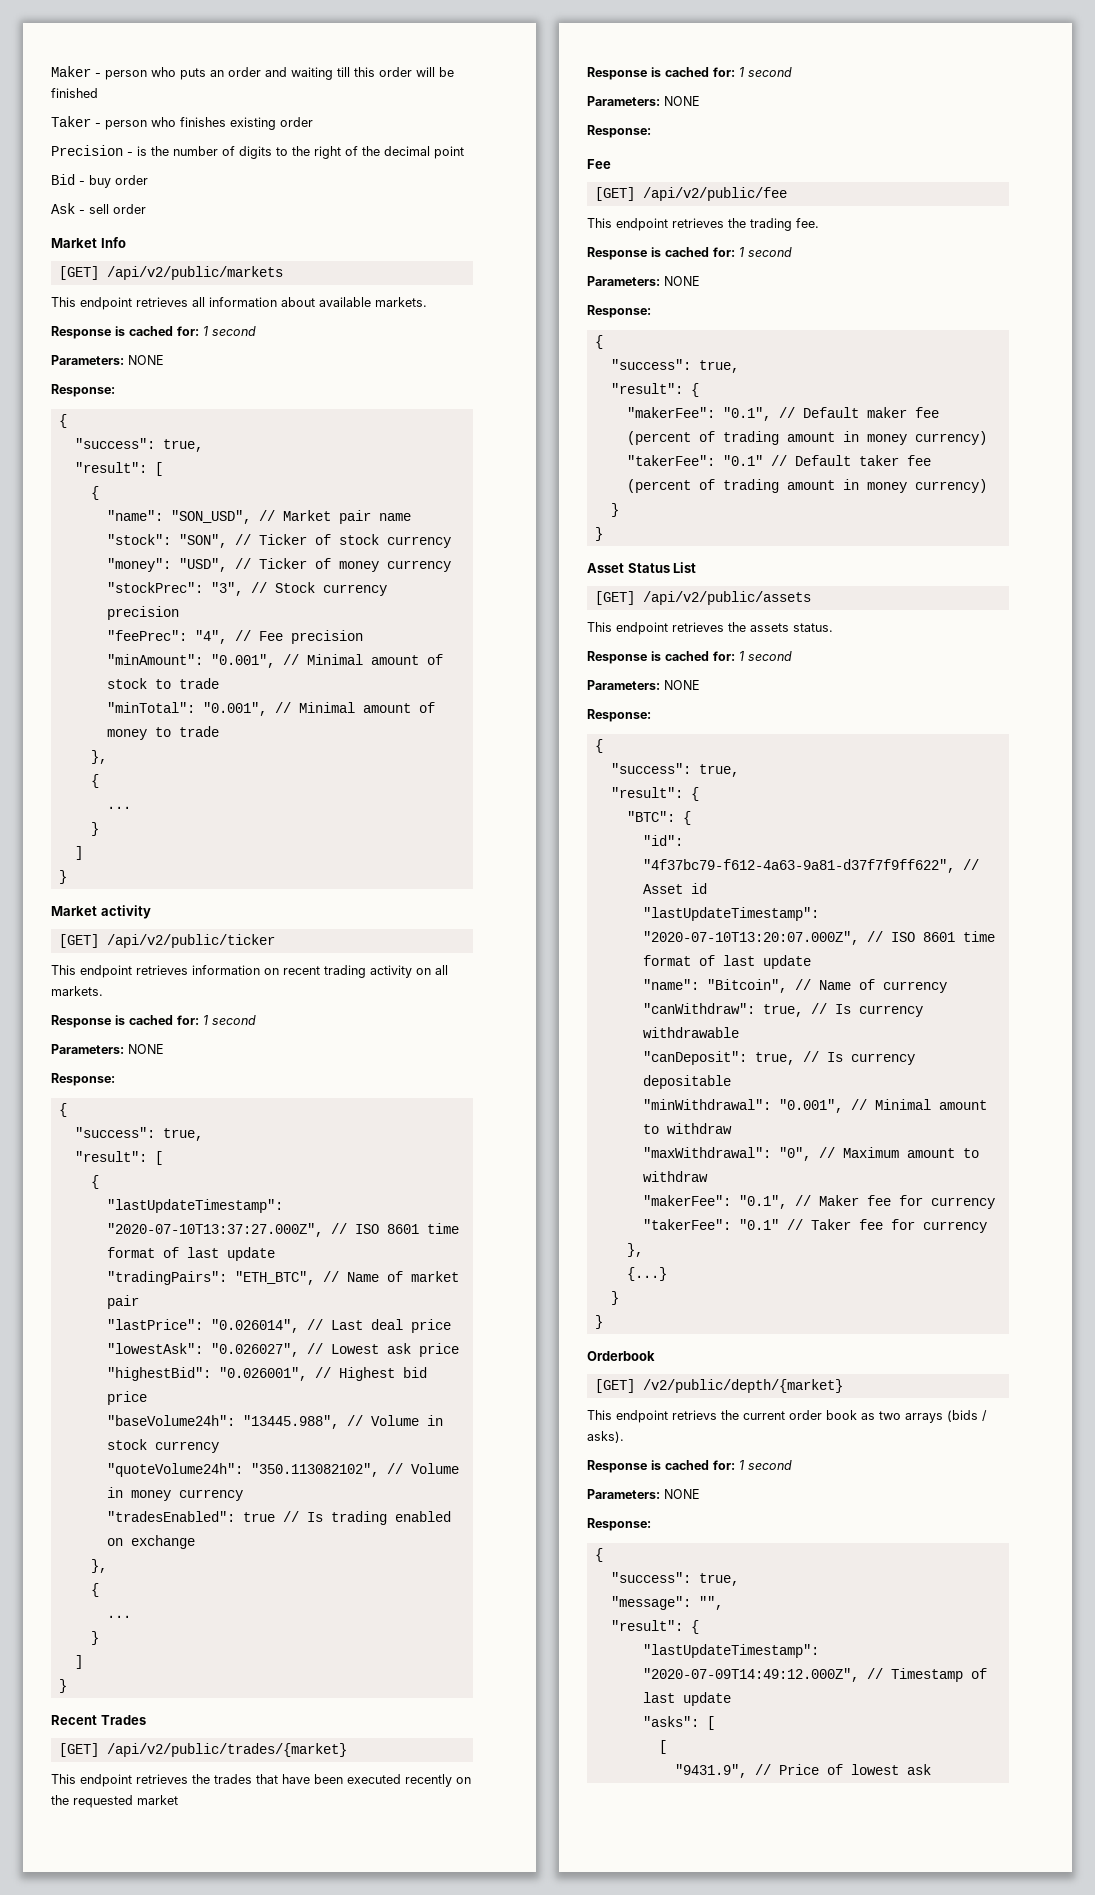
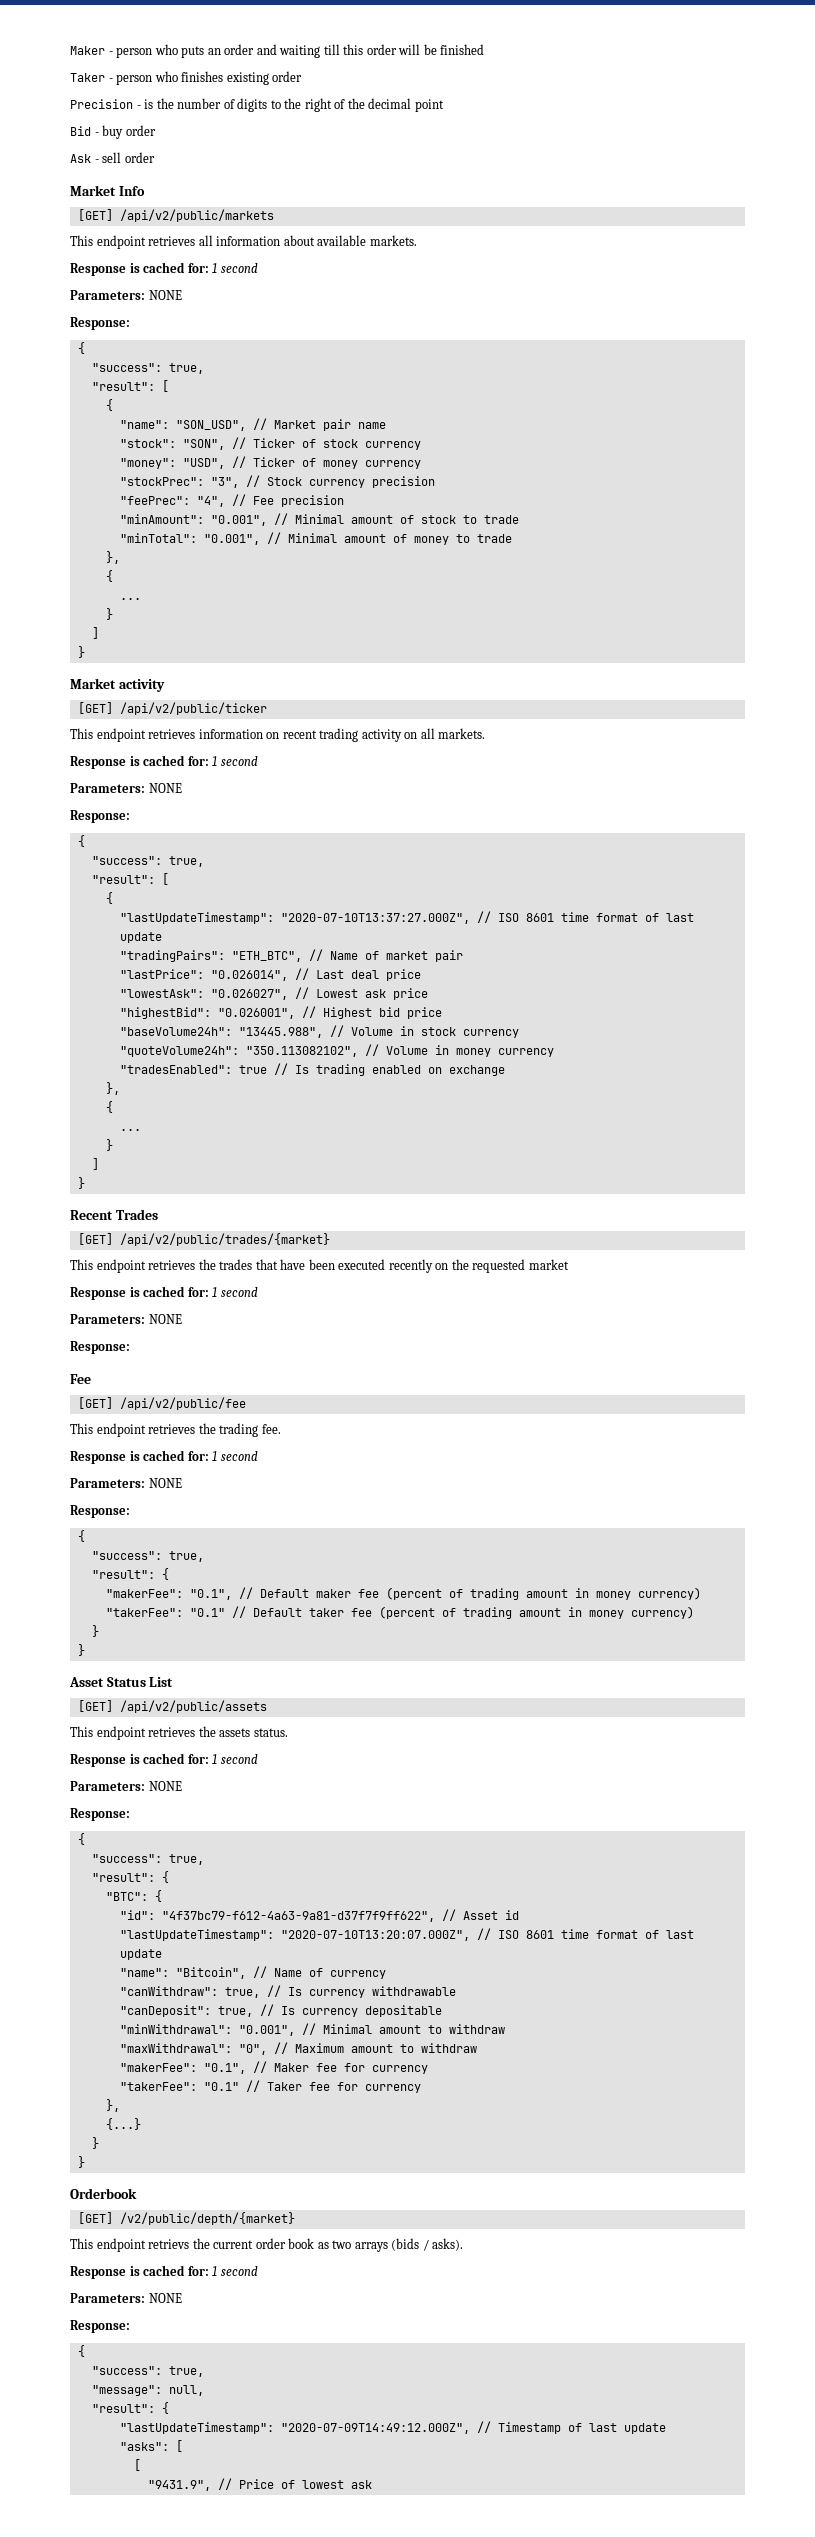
- "message": "",
+ "message": null,

